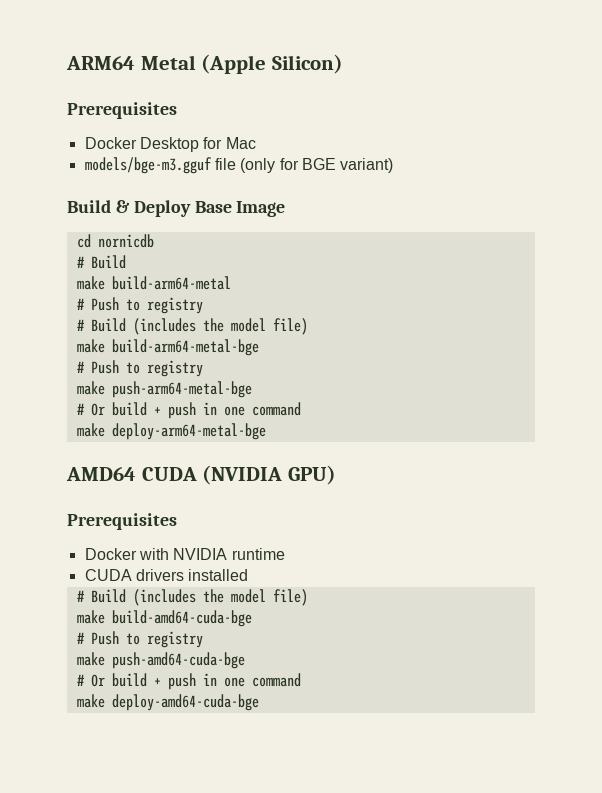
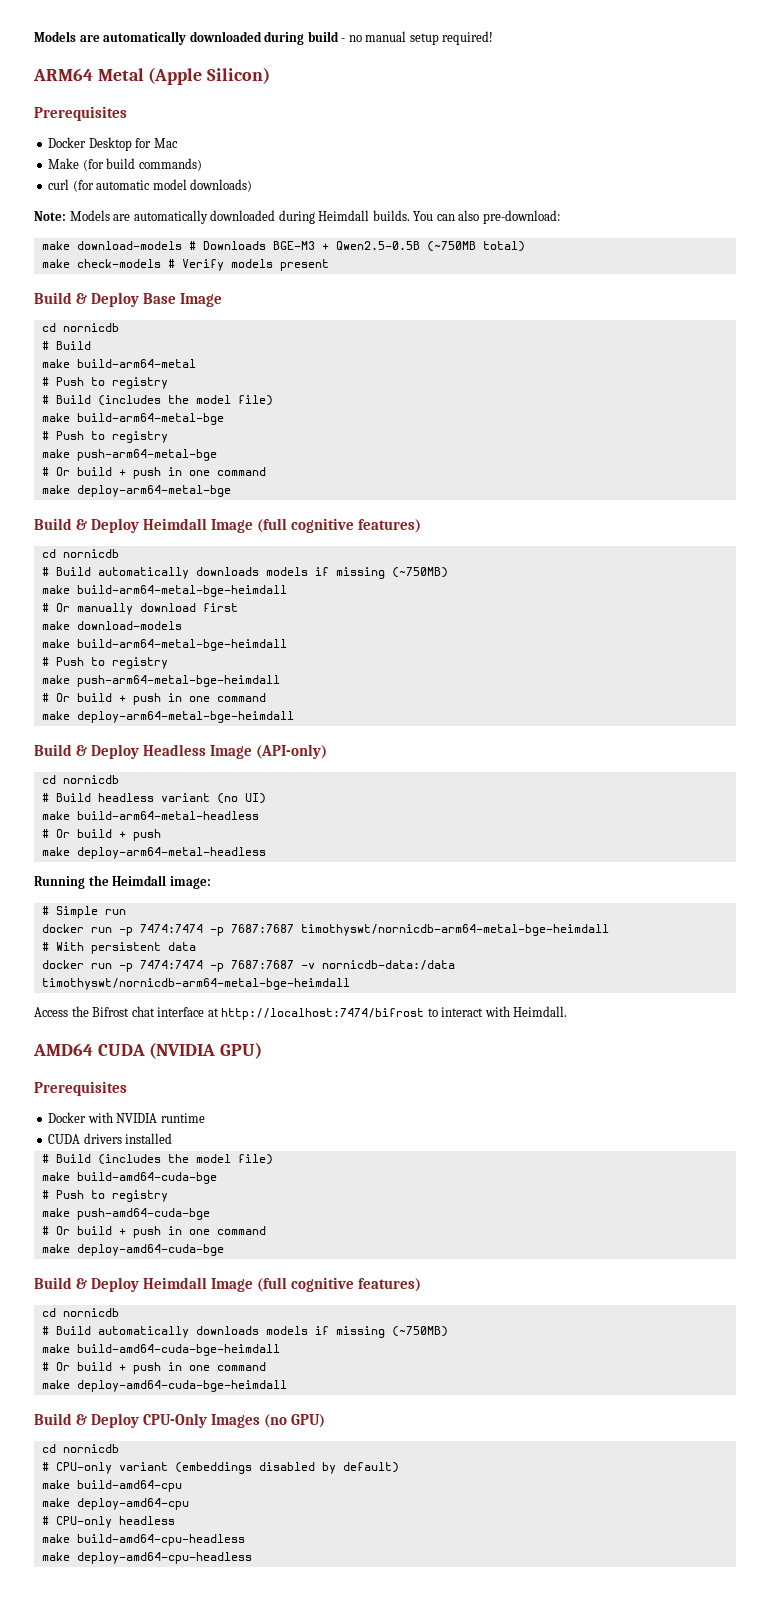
+ Models are automatically downloaded during build - no manual setup required!
- models/bge-m3.gguf file (only for BGE variant)
+ Make (for build commands)
+ curl (for automatic model downloads)
+ Note: Models are automatically downloaded during Heimdall builds. You can also pre-download:
+ make download-models # Downloads BGE-M3 + Qwen2.5-0.5B (~750MB total)
+ make check-models # Verify models present
  make deploy-arm64-metal-bge
+ Build & Deploy Heimdall Image (full cognitive features)
+ cd nornicdb
+ # Build automatically downloads models if missing (~750MB)
+ make build-arm64-metal-bge-heimdall
+ # Or manually download first
+ make download-models
+ make build-arm64-metal-bge-heimdall
+ # Push to registry
+ make push-arm64-metal-bge-heimdall
+ # Or build + push in one command
+ make deploy-arm64-metal-bge-heimdall
+ Build & Deploy Headless Image (API-only)
+ cd nornicdb
+ # Build headless variant (no UI)
+ make build-arm64-metal-headless
+ # Or build + push
+ make deploy-arm64-metal-headless
+ Running the Heimdall image:
+ # Simple run
+ docker run -p 7474:7474 -p 7687:7687 timothyswt/nornicdb-arm64-metal-bge-heimdall
+ # With persistent data
+ docker run -p 7474:7474 -p 7687:7687 -v nornicdb-data:/data timothyswt/nornicdb-arm64-metal-bge-heimdall
+ Access the Bifrost chat interface at http://localhost:7474/bifrost to interact with Heimdall.
  make deploy-amd64-cuda-bge
+ Build & Deploy Heimdall Image (full cognitive features)
+ cd nornicdb
+ # Build automatically downloads models if missing (~750MB)
+ make build-amd64-cuda-bge-heimdall
+ # Or build + push in one command
+ make deploy-amd64-cuda-bge-heimdall
+ Build & Deploy CPU-Only Images (no GPU)
+ cd nornicdb
+ # CPU-only variant (embeddings disabled by default)
+ make build-amd64-cpu
+ make deploy-amd64-cpu
+ # CPU-only headless
+ make build-amd64-cpu-headless
+ make deploy-amd64-cpu-headless

